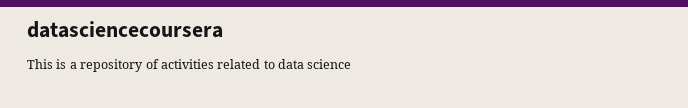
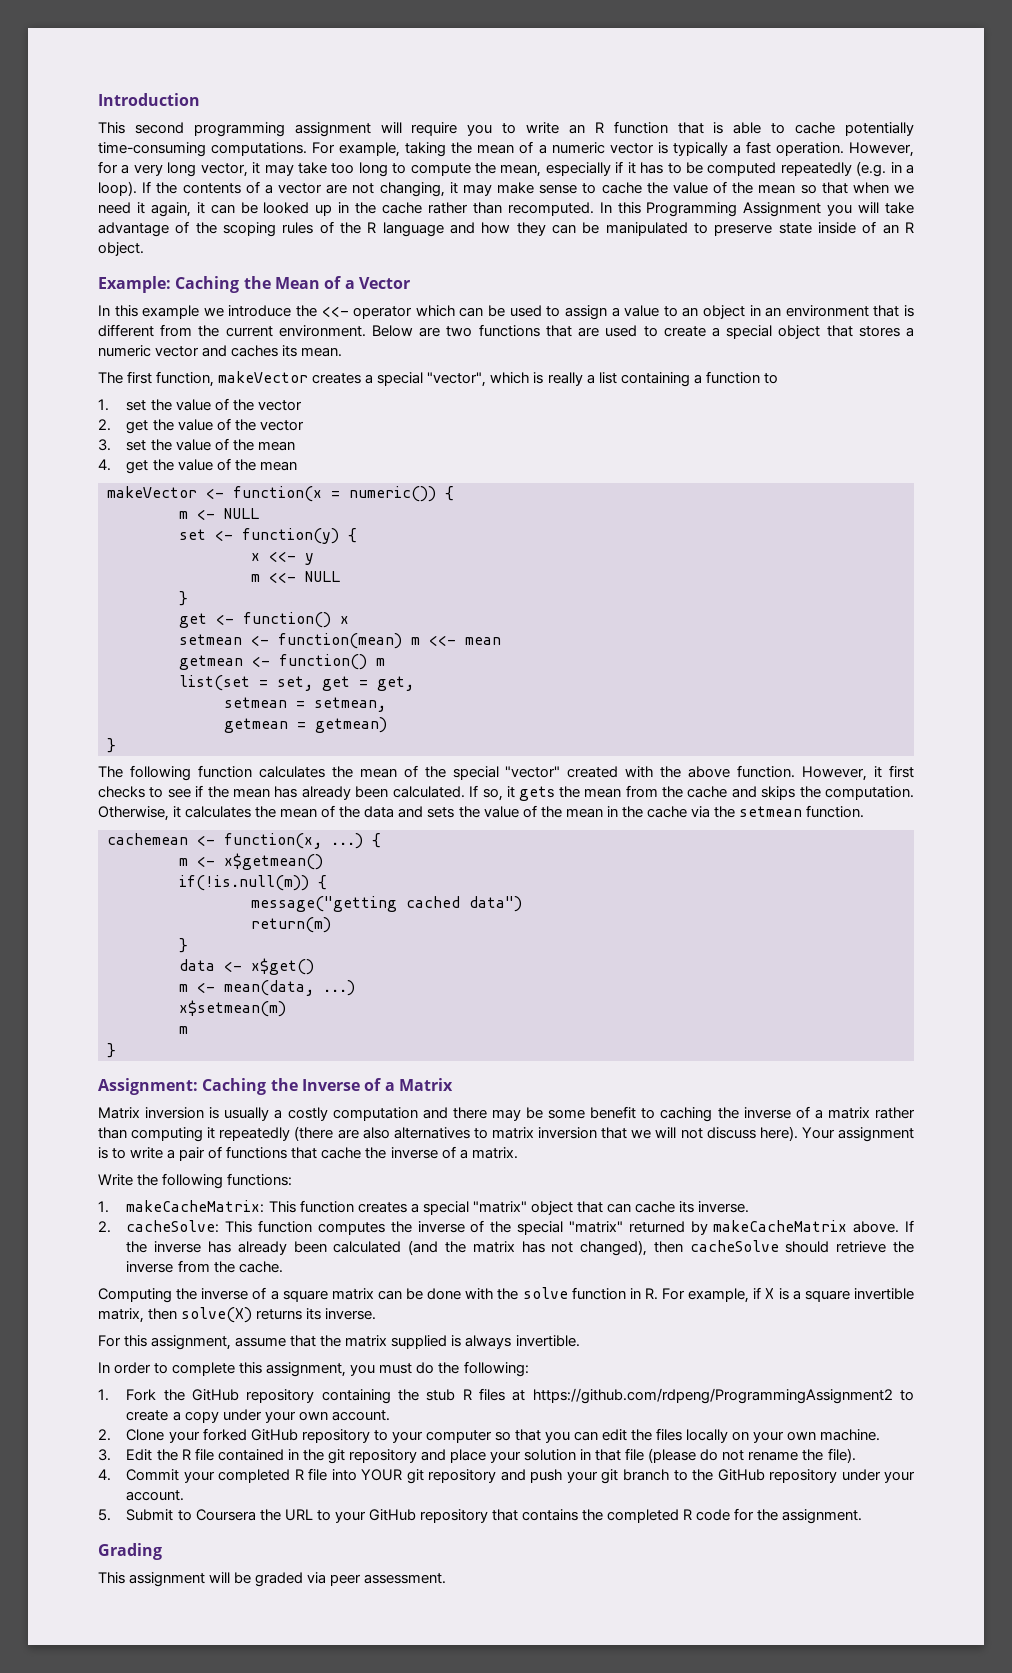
- datasciencecoursera
- This is a repository of activities related to data science
+ Introduction
+ This second programming assignment will require you to write an R function that is able to cache potentially time-consuming computations. For example, taking the mean of a numeric vector is typically a fast operation. However, for a very long vector, it may take too long to compute the mean, especially if it has to be computed repeatedly (e.g. in a loop). If the contents of a vector are not changing, it may make sense to cache the value of the mean so that when we need it again, it can be looked up in the cache rather than recomputed. In this Programming Assignment you will take advantage of the scoping rules of the R language and how they can be manipulated to preserve state inside of an R object.
+ Example: Caching the Mean of a Vector
+ In this example we introduce the <<- operator which can be used to assign a value to an object in an environment that is different from the current environment. Below are two functions that are used to create a special object that stores a numeric vector and caches its mean.
+ The first function, makeVector creates a special "vector", which is really a list containing a function to
+ 1. set the value of the vector
+ 2. get the value of the vector
+ 3. set the value of the mean
+ 4. get the value of the mean
+ makeVector <- function(x = numeric()) {
+ m <- NULL
+ set <- function(y) {
+ x <<- y
+ m <<- NULL
+ }
+ get <- function() x
+ setmean <- function(mean) m <<- mean
+ getmean <- function() m
+ list(set = set, get = get,
+ setmean = setmean,
+ getmean = getmean)
+ }
+ The following function calculates the mean of the special "vector" created with the above function. However, it first checks to see if the mean has already been calculated. If so, it gets the mean from the cache and skips the computation. Otherwise, it calculates the mean of the data and sets the value of the mean in the cache via the setmean function.
+ cachemean <- function(x, ...) {
+ m <- x$getmean()
+ if(!is.null(m)) {
+ message("getting cached data")
+ return(m)
+ }
+ data <- x$get()
+ m <- mean(data, ...)
+ x$setmean(m)
+ m
+ }
+ Assignment: Caching the Inverse of a Matrix
+ Matrix inversion is usually a costly computation and there may be some benefit to caching the inverse of a matrix rather than computing it repeatedly (there are also alternatives to matrix inversion that we will not discuss here). Your assignment is to write a pair of functions that cache the inverse of a matrix.
+ Write the following functions:
+ 1. makeCacheMatrix: This function creates a special "matrix" object that can cache its inverse.
+ 2. cacheSolve: This function computes the inverse of the special "matrix" returned by makeCacheMatrix above. If the inverse has already been calculated (and the matrix has not changed), then cacheSolve should retrieve the inverse from the cache.
+ Computing the inverse of a square matrix can be done with the solve function in R. For example, if X is a square invertible matrix, then solve(X) returns its inverse.
+ For this assignment, assume that the matrix supplied is always invertible.
+ In order to complete this assignment, you must do the following:
+ 1. Fork the GitHub repository containing the stub R files at https://github.com/rdpeng/ProgrammingAssignment2 to create a copy under your own account.
+ 2. Clone your forked GitHub repository to your computer so that you can edit the files locally on your own machine.
+ 3. Edit the R file contained in the git repository and place your solution in that file (please do not rename the file).
+ 4. Commit your completed R file into YOUR git repository and push your git branch to the GitHub repository under your account.
+ 5. Submit to Coursera the URL to your GitHub repository that contains the completed R code for the assignment.
+ Grading
+ This assignment will be graded via peer assessment.

